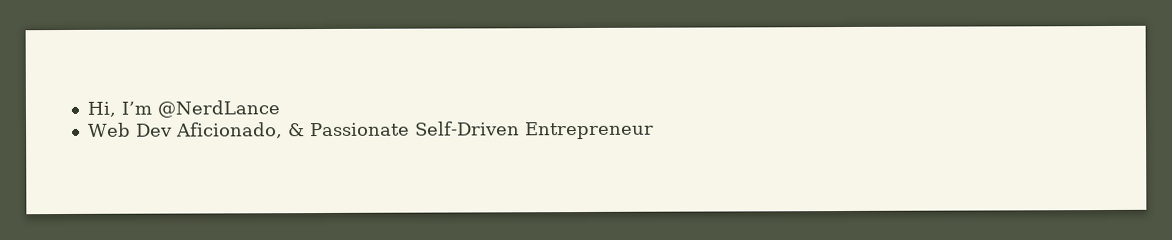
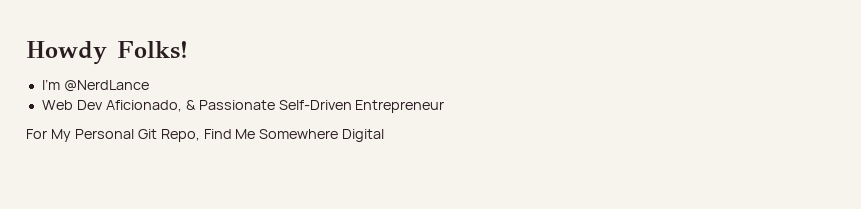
- Hi, I’m @NerdLance
+ Howdy Folks!
+ I’m @NerdLance
+ For My Personal Git Repo, Find Me Somewhere Digital

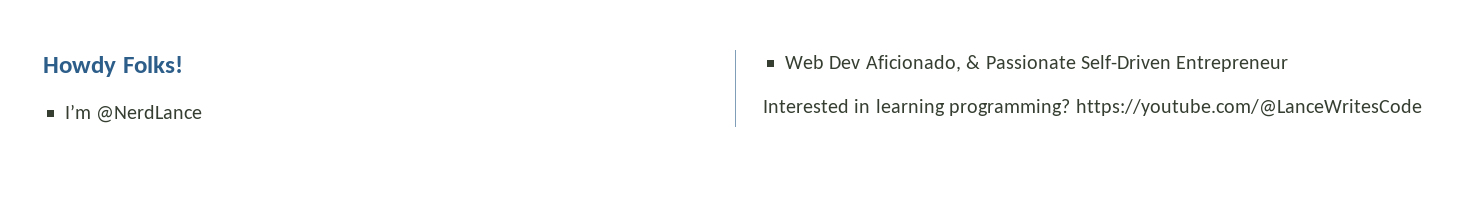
- For My Personal Git Repo, Find Me Somewhere Digital
+ Interested in learning programming? https://youtube.com/@LanceWritesCode

